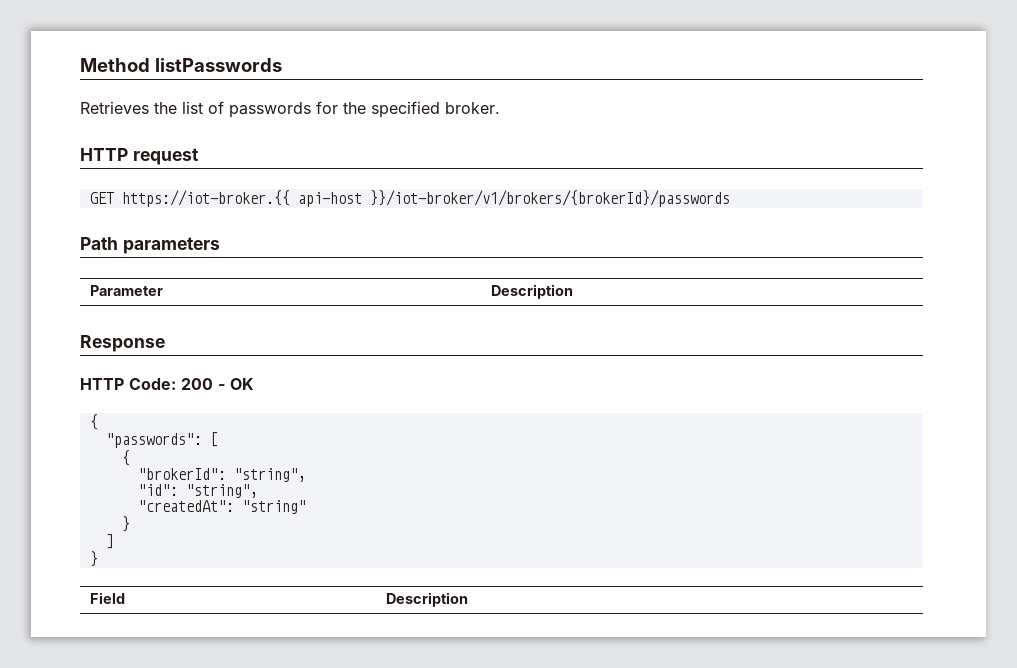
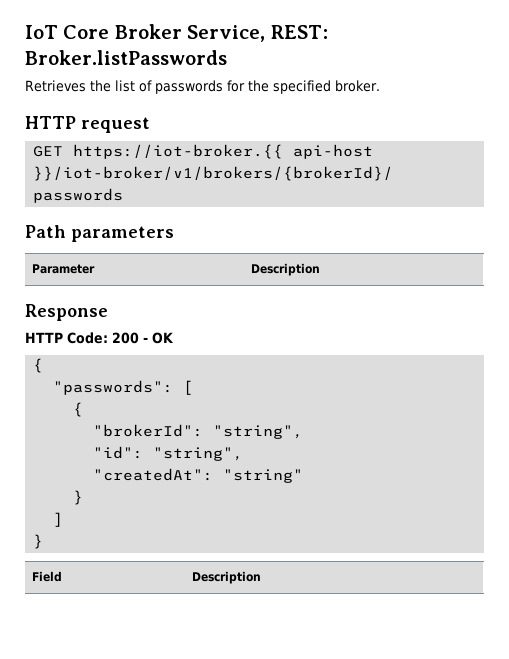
- Method listPasswords
+ IoT Core Broker Service, REST: Broker.listPasswords

